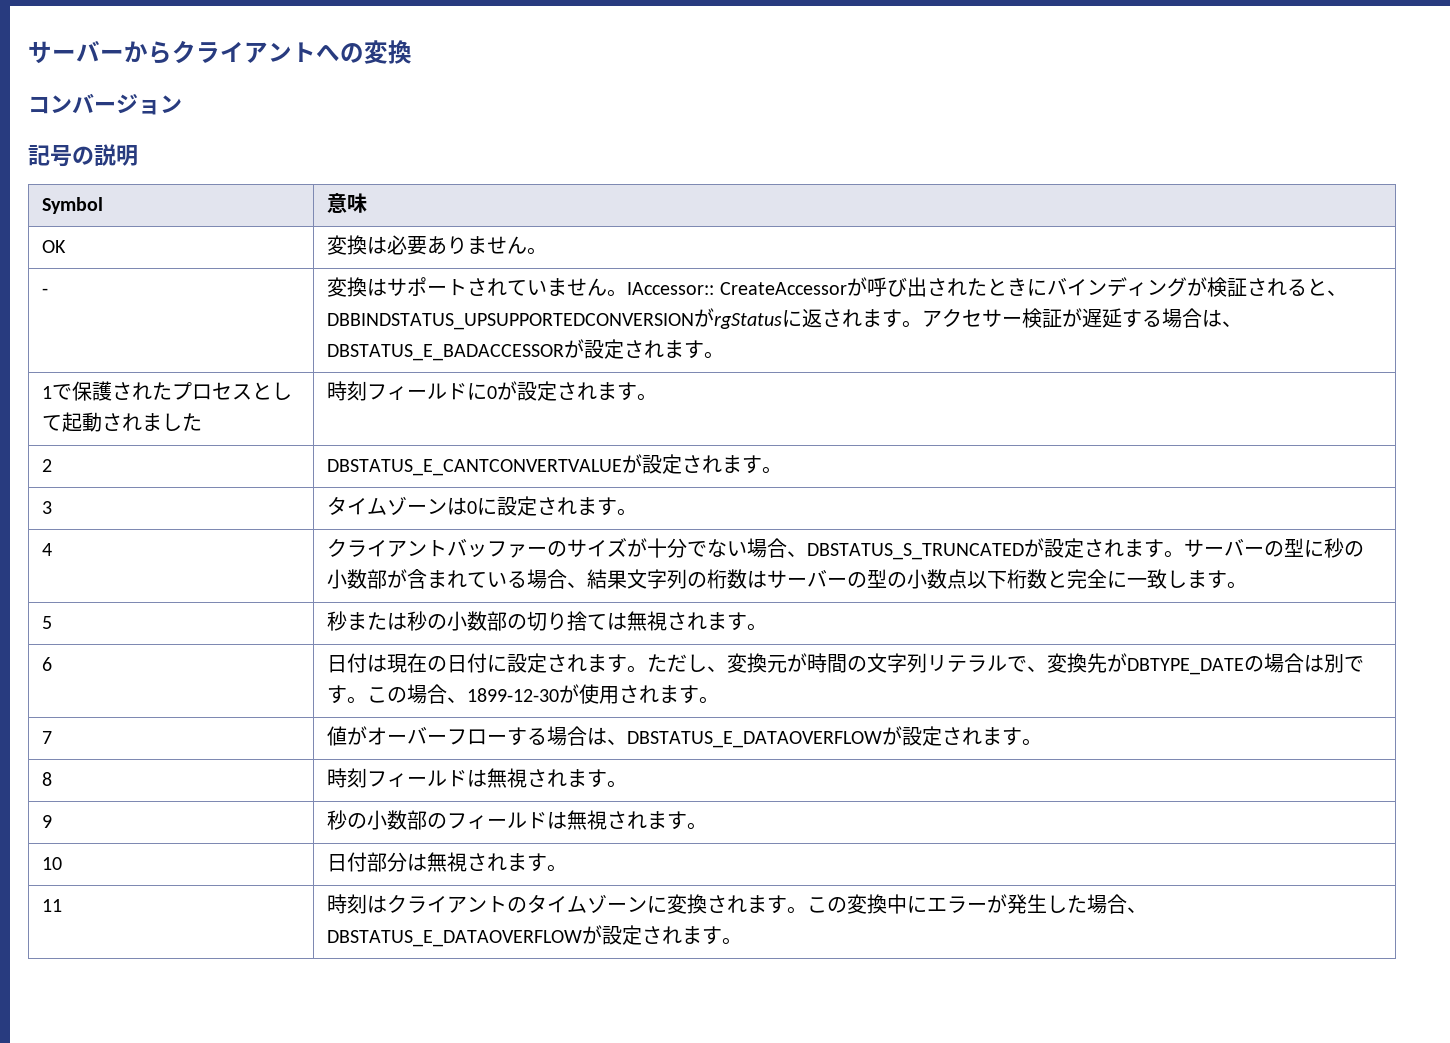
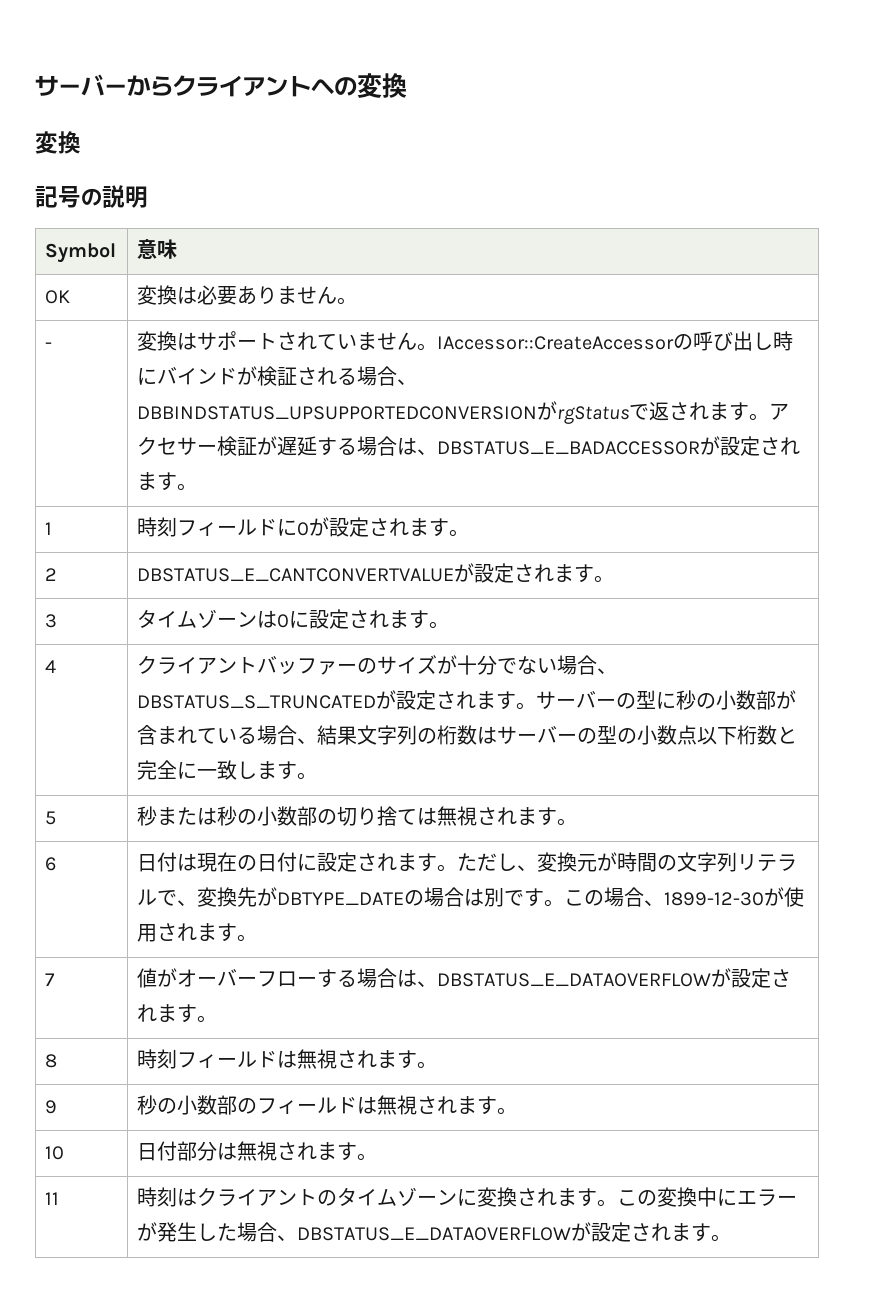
  サーバーからクライアントへの変換
- コンバージョン
+ 変換
- IAccessor:: CreateAccessorが呼び出されたときにバインディングが検証されると、DBBINDSTATUS_UPSUPPORTEDCONVERSIONがrgStatusに返されます。
+ IAccessor::CreateAccessorの呼び出し時にバインドが検証される場合、DBBINDSTATUS_UPSUPPORTEDCONVERSIONがrgStatusで返されます。
- 1で保護されたプロセスとして起動されました | 時刻フィールドに0が設定されます。
+ 1 | 時刻フィールドに0が設定されます。

